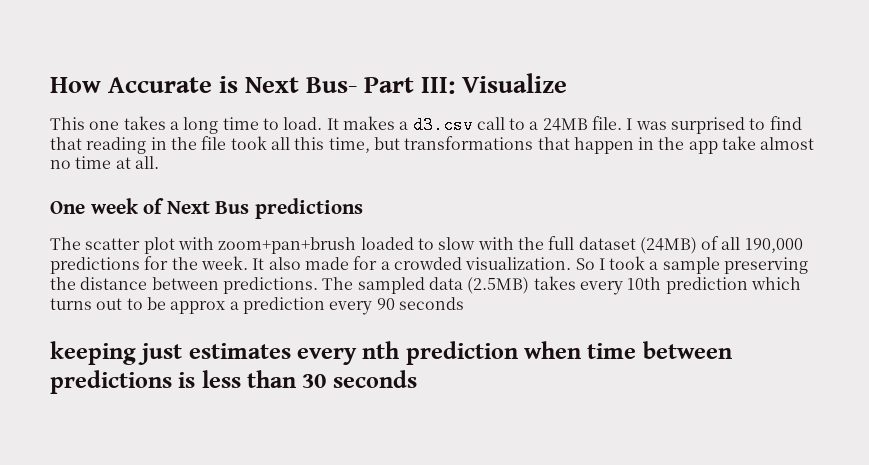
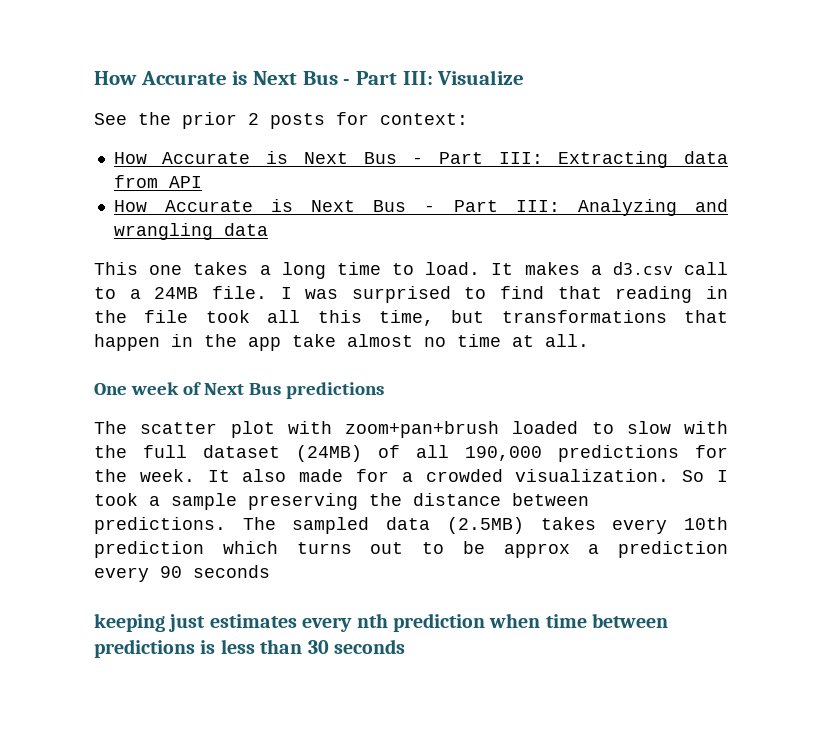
- How Accurate is Next Bus- Part III: Visualize
+ How Accurate is Next Bus - Part III: Visualize
+ See the prior 2 posts for context:
+ How Accurate is Next Bus - Part III: Extracting data from API
+ How Accurate is Next Bus - Part III: Analyzing and wrangling data

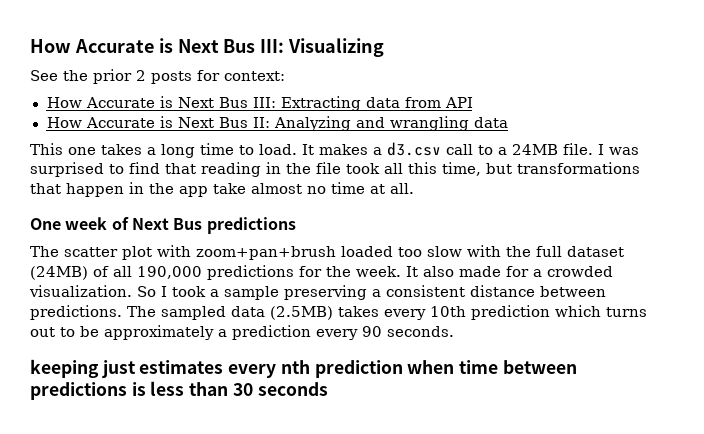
- How Accurate is Next Bus - Part III: Visualize
+ How Accurate is Next Bus III: Visualizing
- How Accurate is Next Bus - Part III: Extracting data from API
+ How Accurate is Next Bus III: Extracting data from API
- How Accurate is Next Bus - Part III: Analyzing and wrangling data
+ How Accurate is Next Bus II: Analyzing and wrangling data
- The scatter plot with zoom+pan+brush loaded to slow with the full dataset (24MB) of all 190,000 predictions for the week.
+ The scatter plot with zoom+pan+brush loaded too slow with the full dataset (24MB) of all 190,000 predictions for the week.
- So I took a sample preserving the distance between predictions.
+ So I took a sample preserving a consistent distance between predictions.
- The sampled data (2.5MB) takes every 10th prediction which turns out to be approx a prediction every 90 seconds
+ The sampled data (2.5MB) takes every 10th prediction which turns out to be approximately a prediction every 90 seconds.

